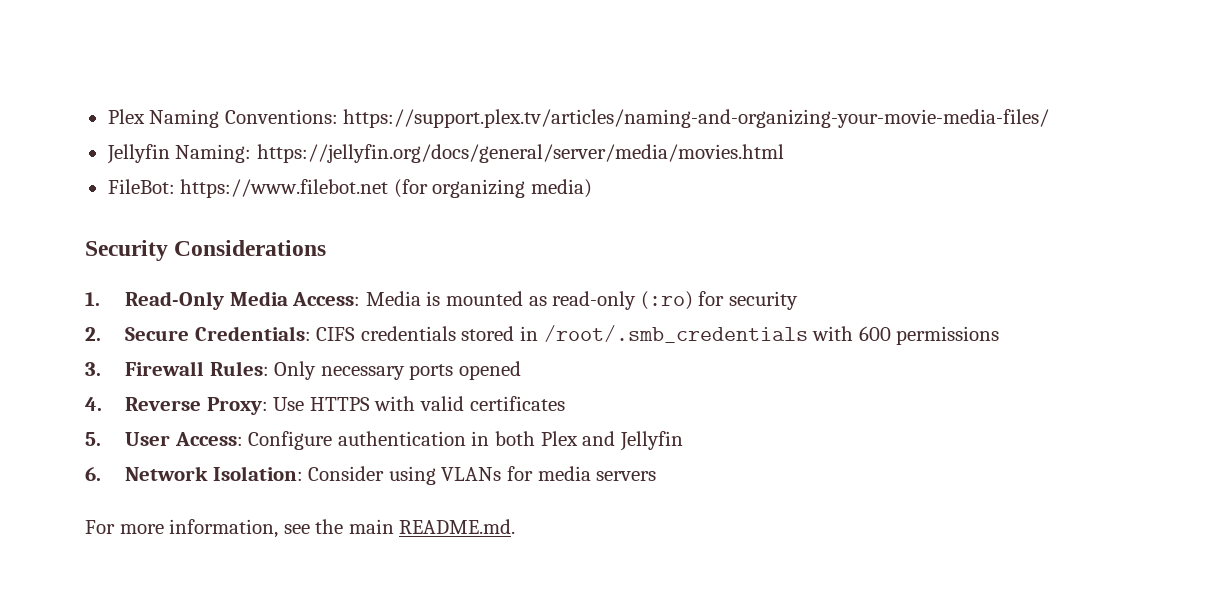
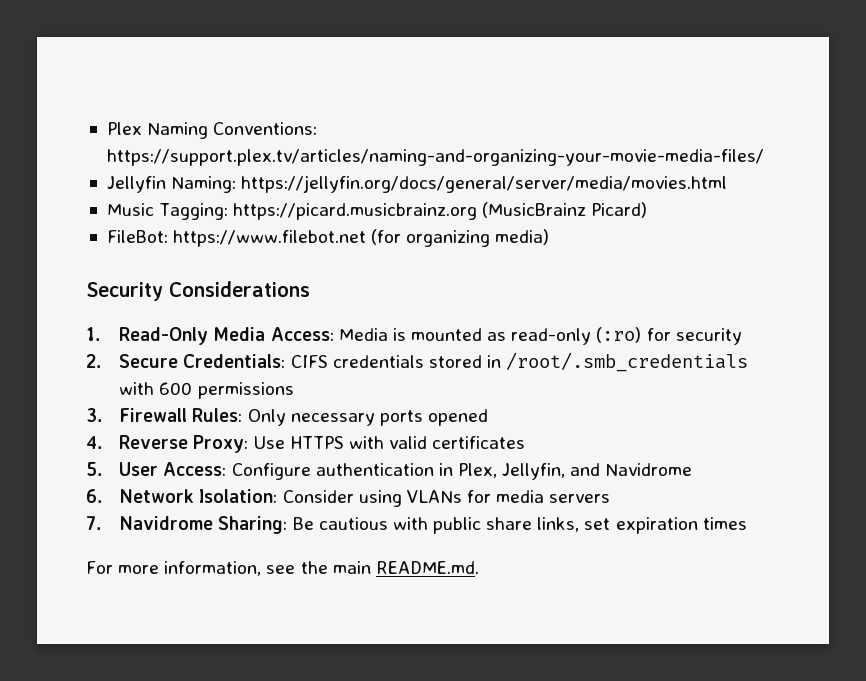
+ Music Tagging: https://picard.musicbrainz.org (MusicBrainz Picard)
- 5. User Access: Configure authentication in both Plex and Jellyfin
+ 5. User Access: Configure authentication in Plex, Jellyfin, and Navidrome
+ 7. Navidrome Sharing: Be cautious with public share links, set expiration times

